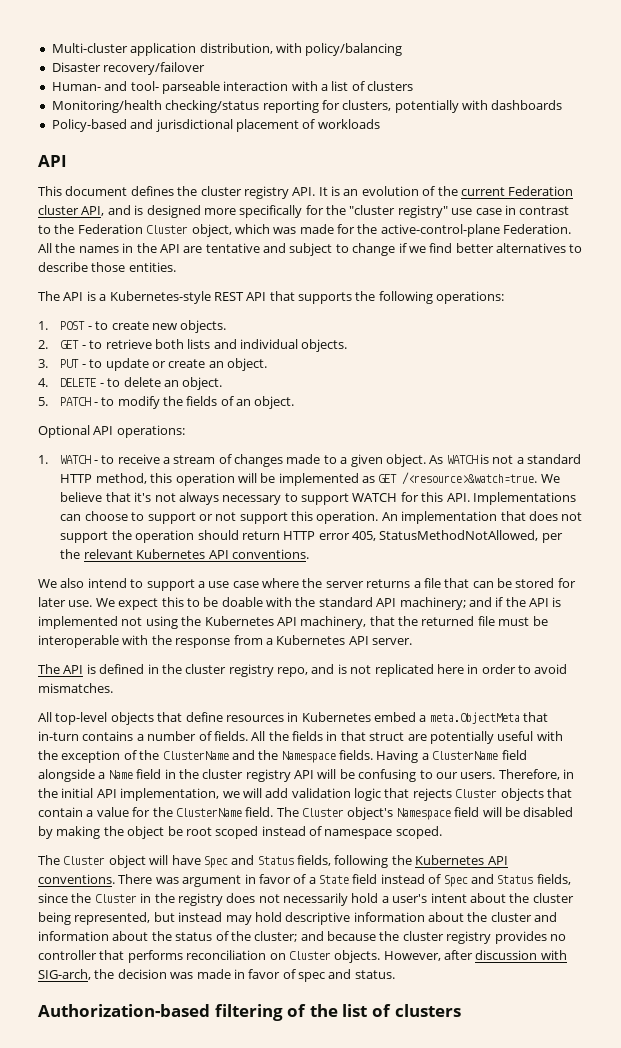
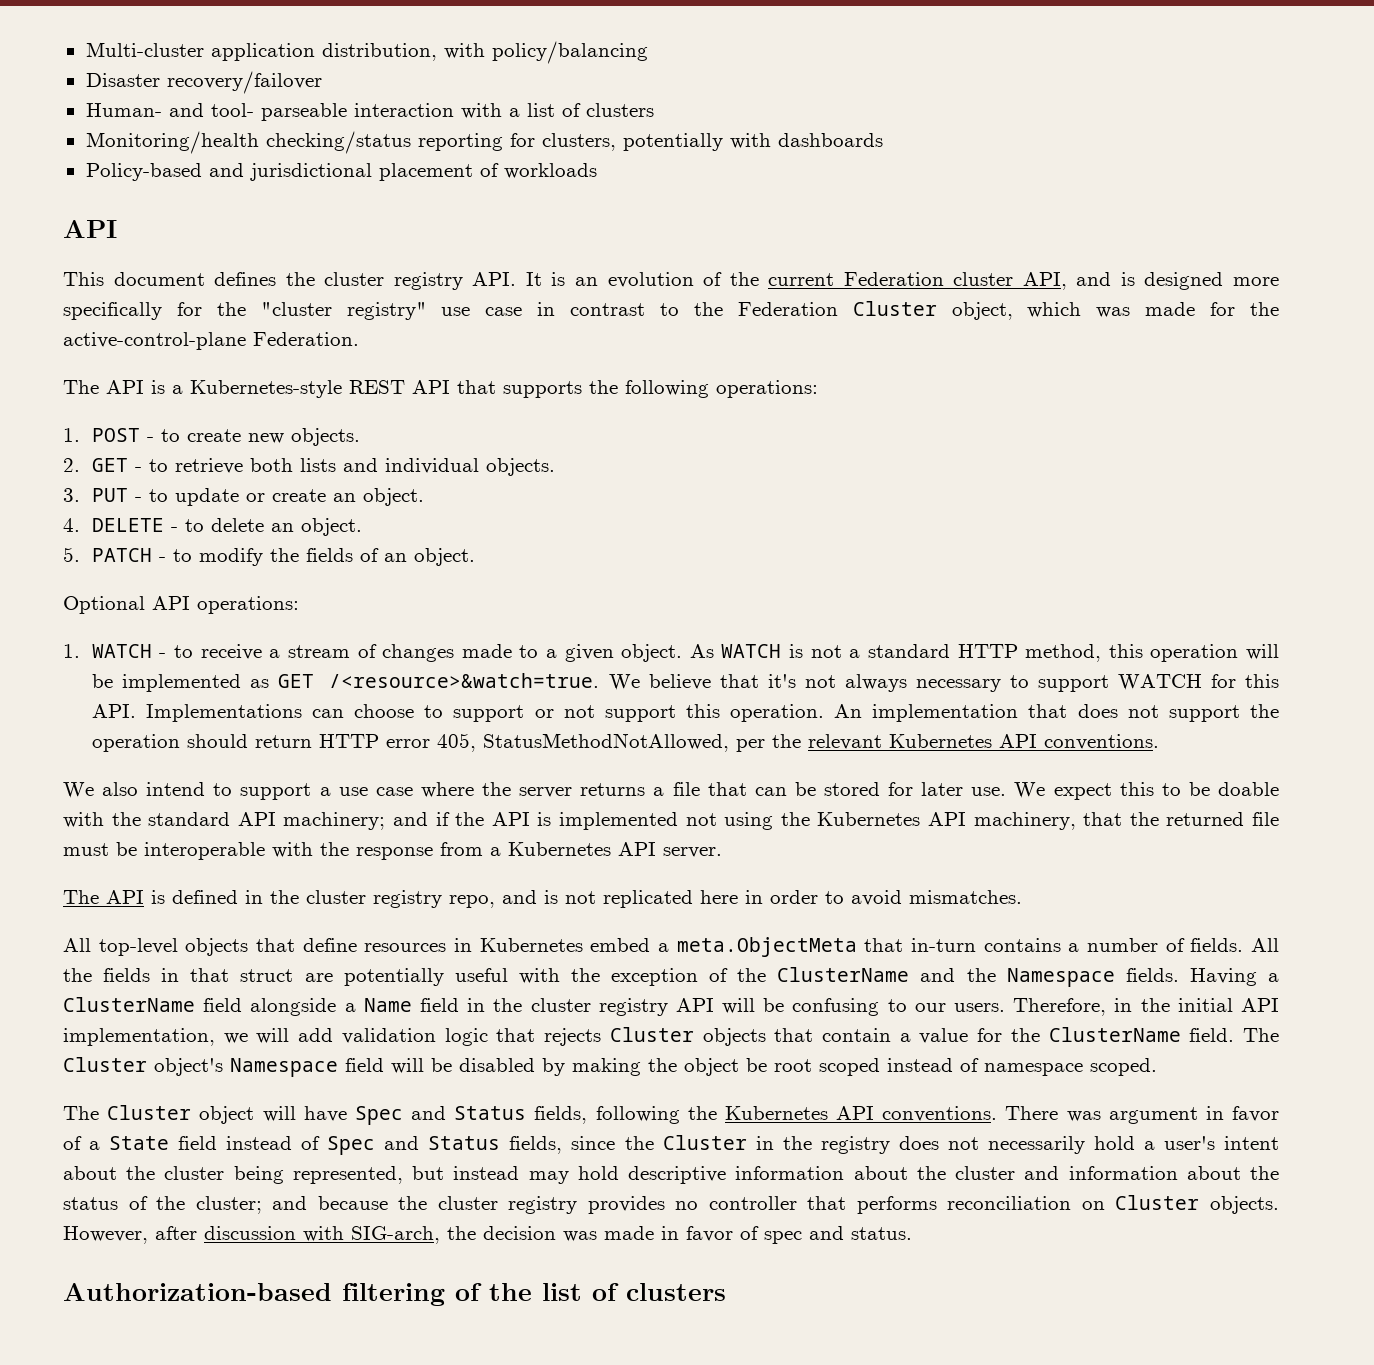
- All the names in the API are tentative and subject to change if we find better alternatives to describe those entities.

